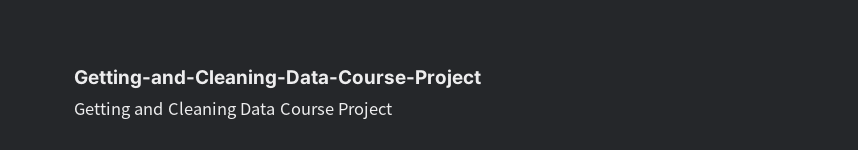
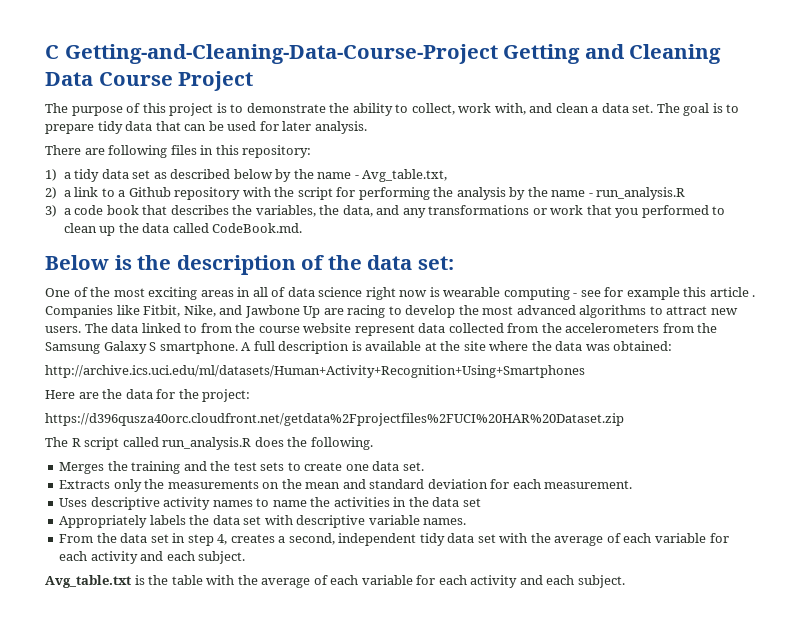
- Getting-and-Cleaning-Data-Course-Project
- Getting and Cleaning Data Course Project
+ C Getting-and-Cleaning-Data-Course-Project Getting and Cleaning Data Course Project
+ The purpose of this project is to demonstrate the ability to collect, work with, and clean a data set. The goal is to prepare tidy data that can be used for later analysis.
+ There are following files in this repository:
+ 1) a tidy data set as described below by the name - Avg_table.txt,
+ 2) a link to a Github repository with the script for performing the analysis by the name - run_analysis.R
+ 3) a code book that describes the variables, the data, and any transformations or work that you performed to clean up the data called CodeBook.md.
+ Below is the description of the data set:
+ One of the most exciting areas in all of data science right now is wearable computing - see for example this article . Companies like Fitbit, Nike, and Jawbone Up are racing to develop the most advanced algorithms to attract new users. The data linked to from the course website represent data collected from the accelerometers from the Samsung Galaxy S smartphone. A full description is available at the site where the data was obtained:
+ http://archive.ics.uci.edu/ml/datasets/Human+Activity+Recognition+Using+Smartphones
+ Here are the data for the project:
+ https://d396qusza40orc.cloudfront.net/getdata%2Fprojectfiles%2FUCI%20HAR%20Dataset.zip
+ The R script called run_analysis.R does the following.
+ Merges the training and the test sets to create one data set.
+ Extracts only the measurements on the mean and standard deviation for each measurement.
+ Uses descriptive activity names to name the activities in the data set
+ Appropriately labels the data set with descriptive variable names.
+ From the data set in step 4, creates a second, independent tidy data set with the average of each variable for each activity and each subject.
+ Avg_table.txt is the table with the average of each variable for each activity and each subject.

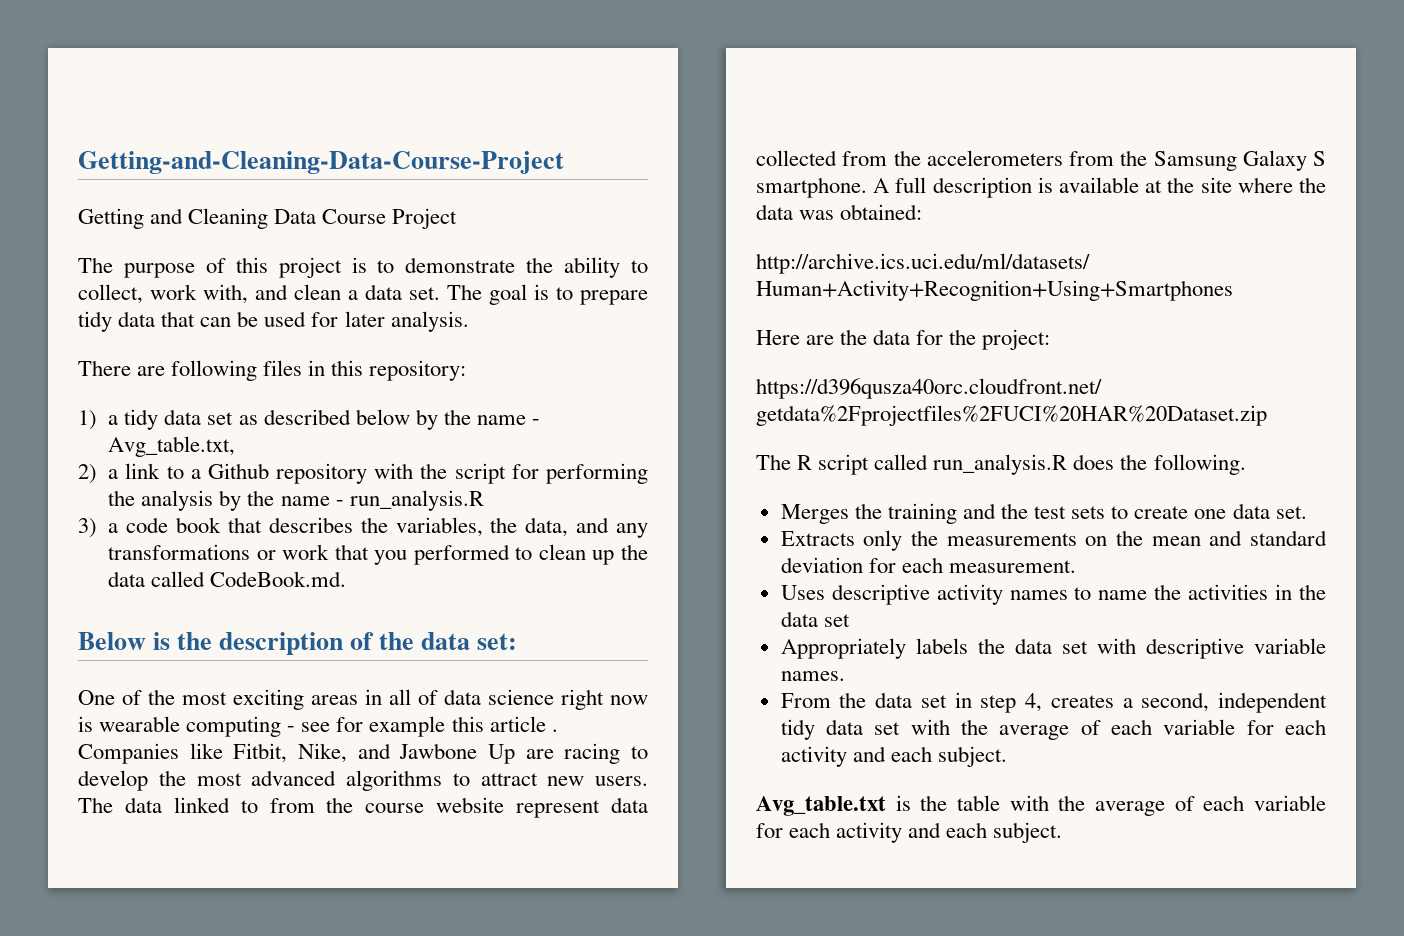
- C Getting-and-Cleaning-Data-Course-Project Getting and Cleaning Data Course Project
+ Getting-and-Cleaning-Data-Course-Project
+ Getting and Cleaning Data Course Project

